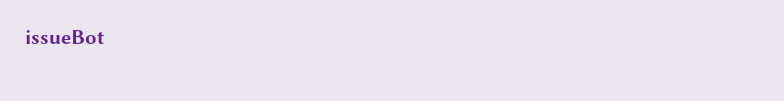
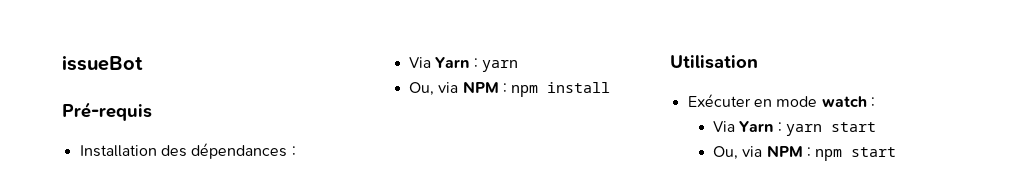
+ Pré-requis
+ Installation des dépendances :
+ Via Yarn : yarn
+ Ou, via NPM : npm install
+ Utilisation
+ Exécuter en mode watch :
+ Via Yarn : yarn start
+ Ou, via NPM : npm start

